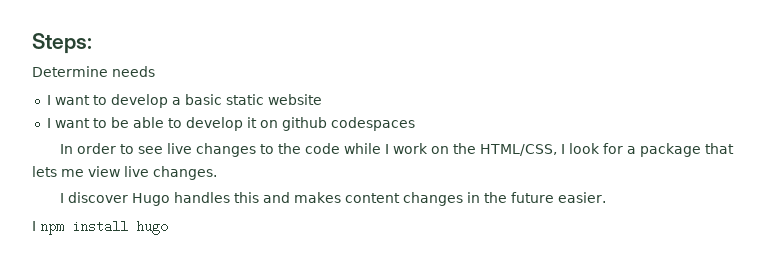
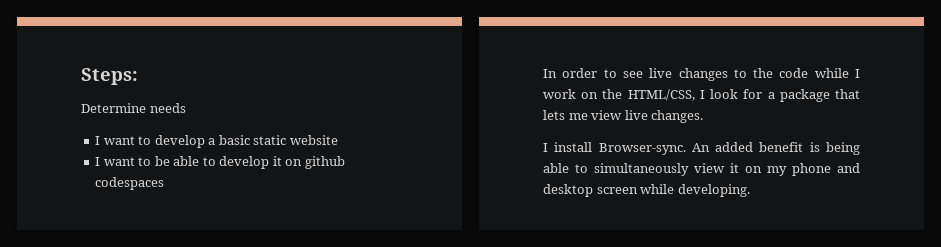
- I discover Hugo handles this and makes content changes in the future easier.
- I npm install hugo
+ I install Browser-sync. An added benefit is being able to simultaneously view it on my phone and desktop screen while developing.

